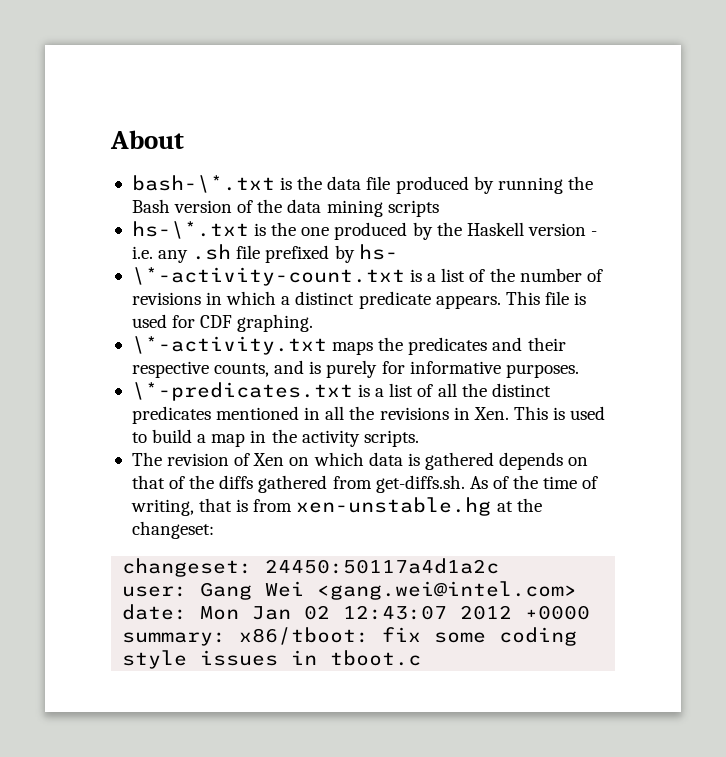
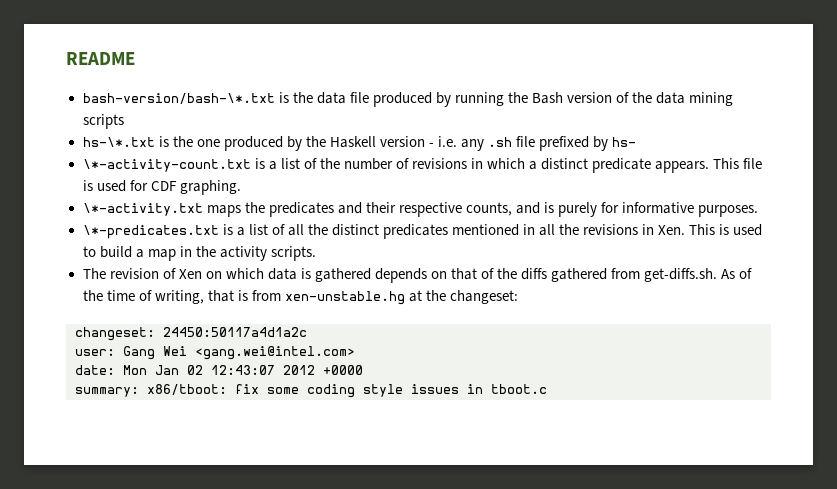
- About
- bash-\*.txt is the data file produced by running the Bash version of the data mining scripts
+ README
+ bash-version/bash-\*.txt is the data file produced by running the Bash version of the data mining scripts

